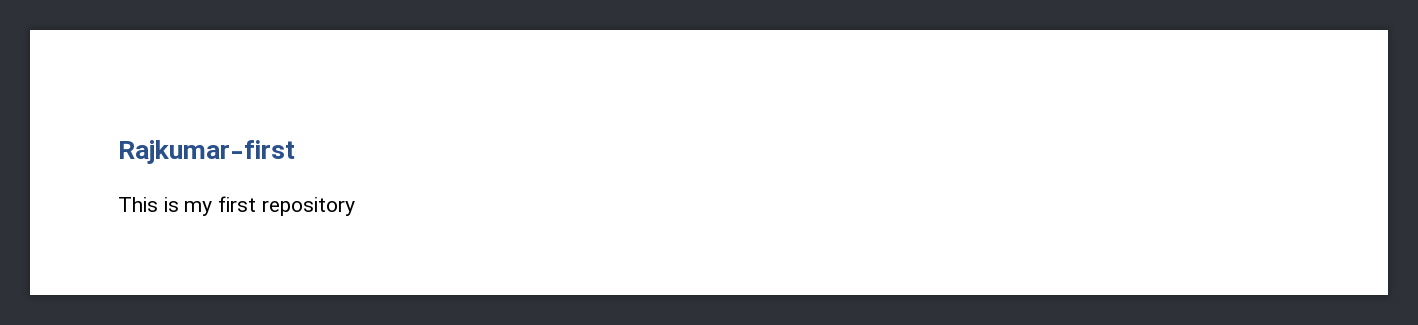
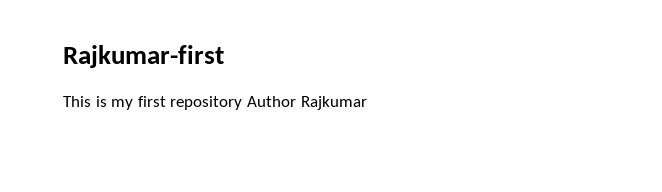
- This is my first repository
+ This is my first repository Author Rajkumar

